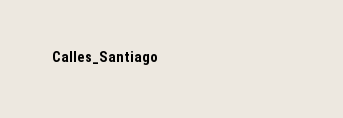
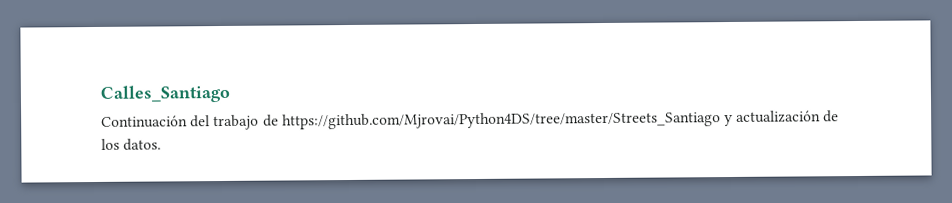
+ Continuación del trabajo de https://github.com/Mjrovai/Python4DS/tree/master/Streets_Santiago y actualización de los datos.

